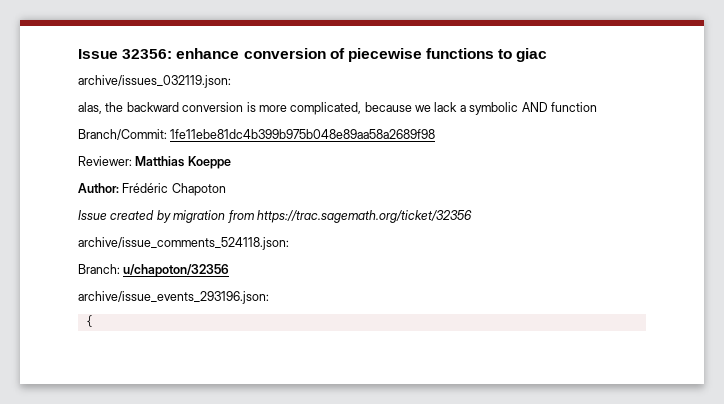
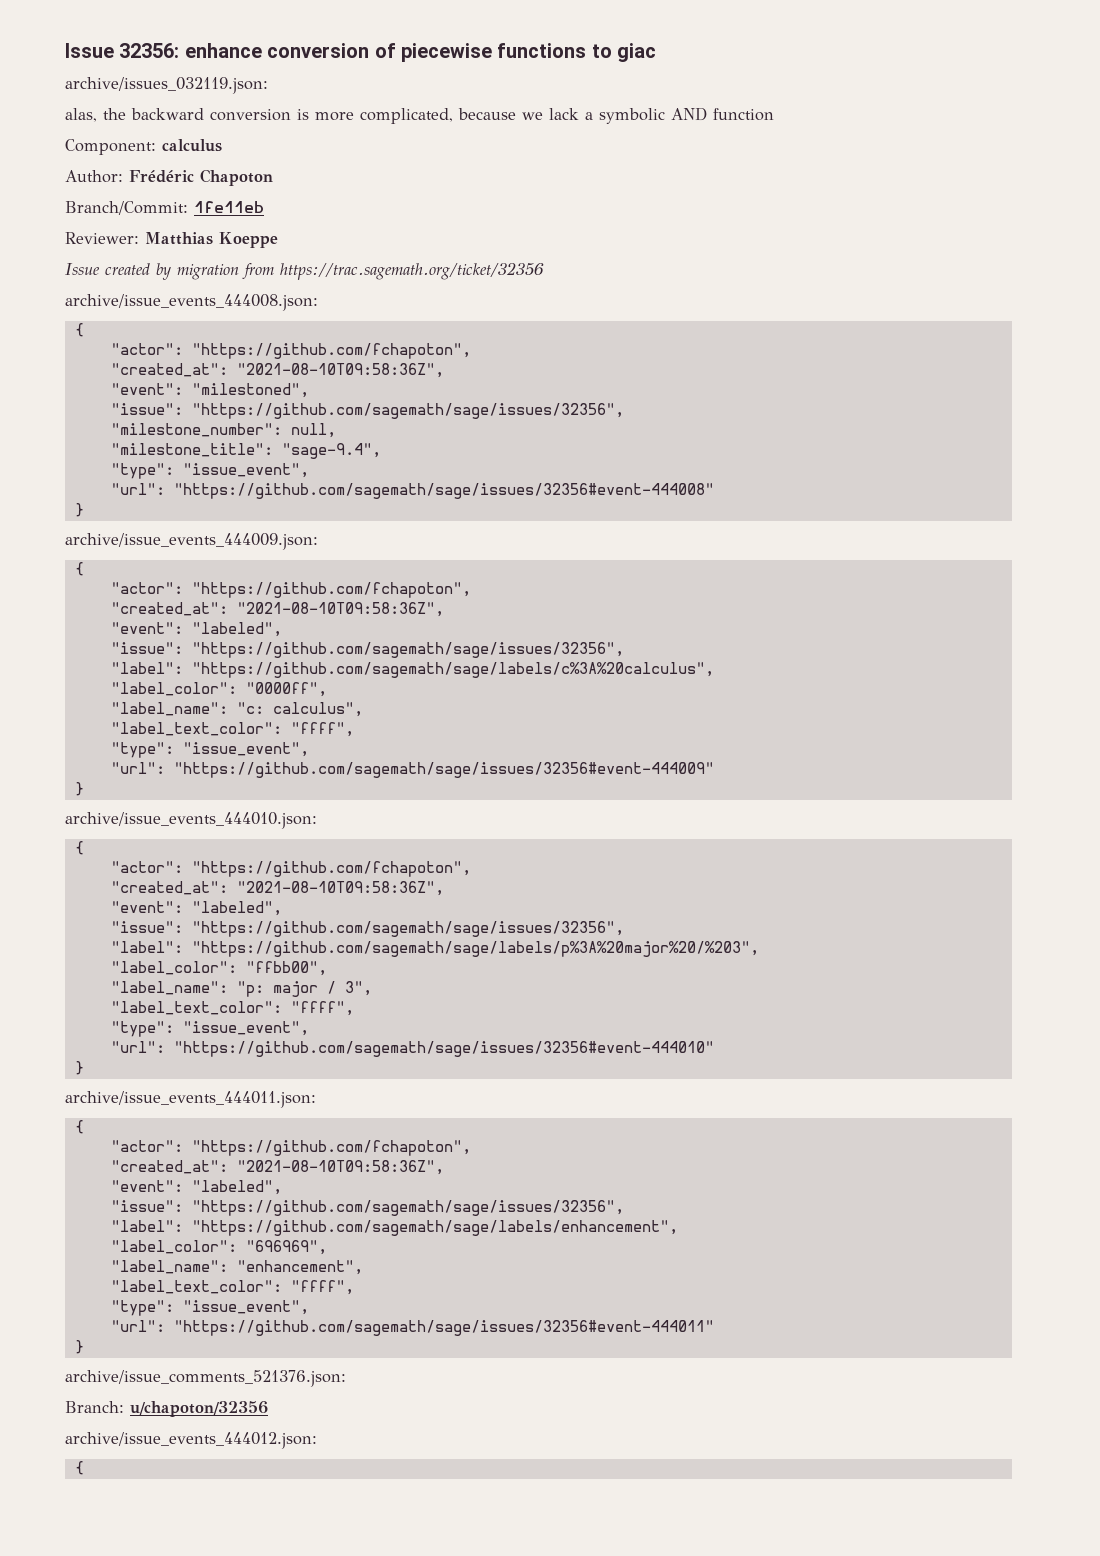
+ Component: calculus
+ Author: Frédéric Chapoton
- Branch/Commit: 1fe11ebe81dc4b399b975b048e89aa58a2689f98
+ Branch/Commit: 1fe11eb
- Author: Frédéric Chapoton
- archive/issue_comments_524118.json:
+ archive/issue_events_444008.json:
+ {
+ "actor": "https://github.com/fchapoton",
+ "created_at": "2021-08-10T09:58:36Z",
+ "event": "milestoned",
+ "issue": "https://github.com/sagemath/sage/issues/32356",
+ "milestone_number": null,
+ "milestone_title": "sage-9.4",
+ "type": "issue_event",
+ "url": "https://github.com/sagemath/sage/issues/32356#event-444008"
+ }
+ archive/issue_events_444009.json:
+ {
+ "actor": "https://github.com/fchapoton",
+ "created_at": "2021-08-10T09:58:36Z",
+ "event": "labeled",
+ "issue": "https://github.com/sagemath/sage/issues/32356",
+ "label": "https://github.com/sagemath/sage/labels/c%3A%20calculus",
+ "label_color": "0000ff",
+ "label_name": "c: calculus",
+ "label_text_color": "ffff",
+ "type": "issue_event",
+ "url": "https://github.com/sagemath/sage/issues/32356#event-444009"
+ }
+ archive/issue_events_444010.json:
+ {
+ "actor": "https://github.com/fchapoton",
+ "created_at": "2021-08-10T09:58:36Z",
+ "event": "labeled",
+ "issue": "https://github.com/sagemath/sage/issues/32356",
+ "label": "https://github.com/sagemath/sage/labels/p%3A%20major%20/%203",
+ "label_color": "ffbb00",
+ "label_name": "p: major / 3",
+ "label_text_color": "ffff",
+ "type": "issue_event",
+ "url": "https://github.com/sagemath/sage/issues/32356#event-444010"
+ }
+ archive/issue_events_444011.json:
+ {
+ "actor": "https://github.com/fchapoton",
+ "created_at": "2021-08-10T09:58:36Z",
+ "event": "labeled",
+ "issue": "https://github.com/sagemath/sage/issues/32356",
+ "label": "https://github.com/sagemath/sage/labels/enhancement",
+ "label_color": "696969",
+ "label_name": "enhancement",
+ "label_text_color": "ffff",
+ "type": "issue_event",
+ "url": "https://github.com/sagemath/sage/issues/32356#event-444011"
+ }
+ archive/issue_comments_521376.json:
- archive/issue_events_293196.json:
+ archive/issue_events_444012.json:

